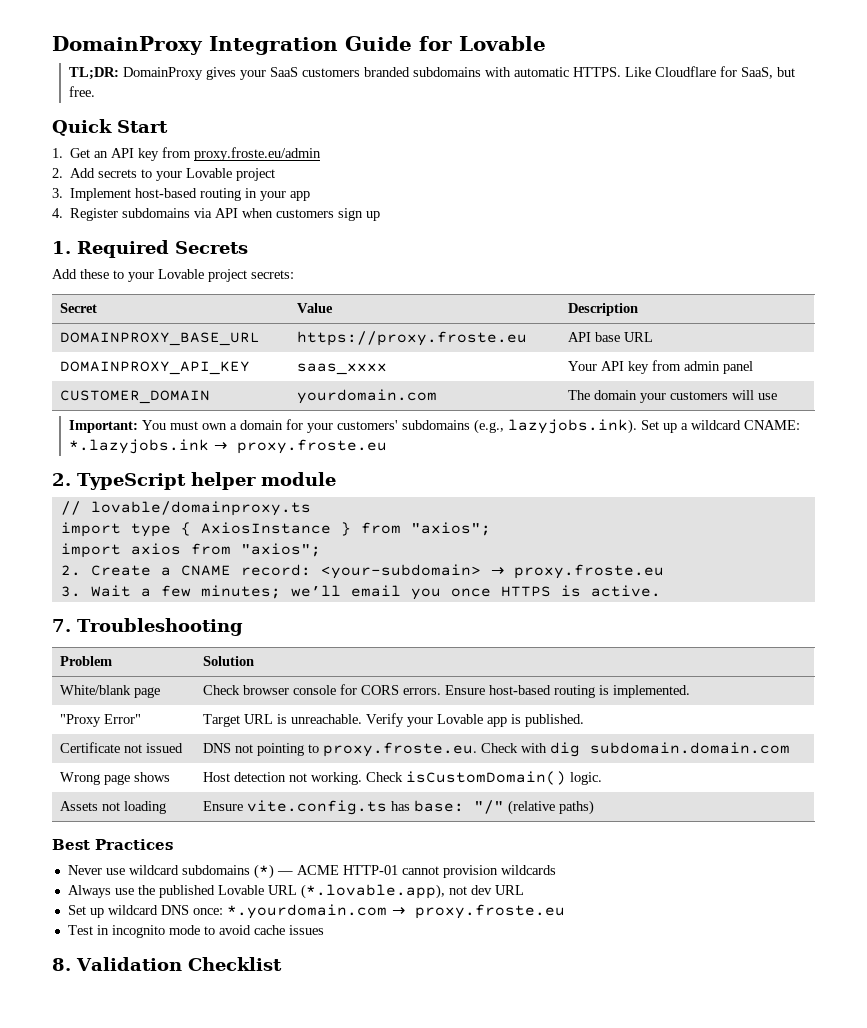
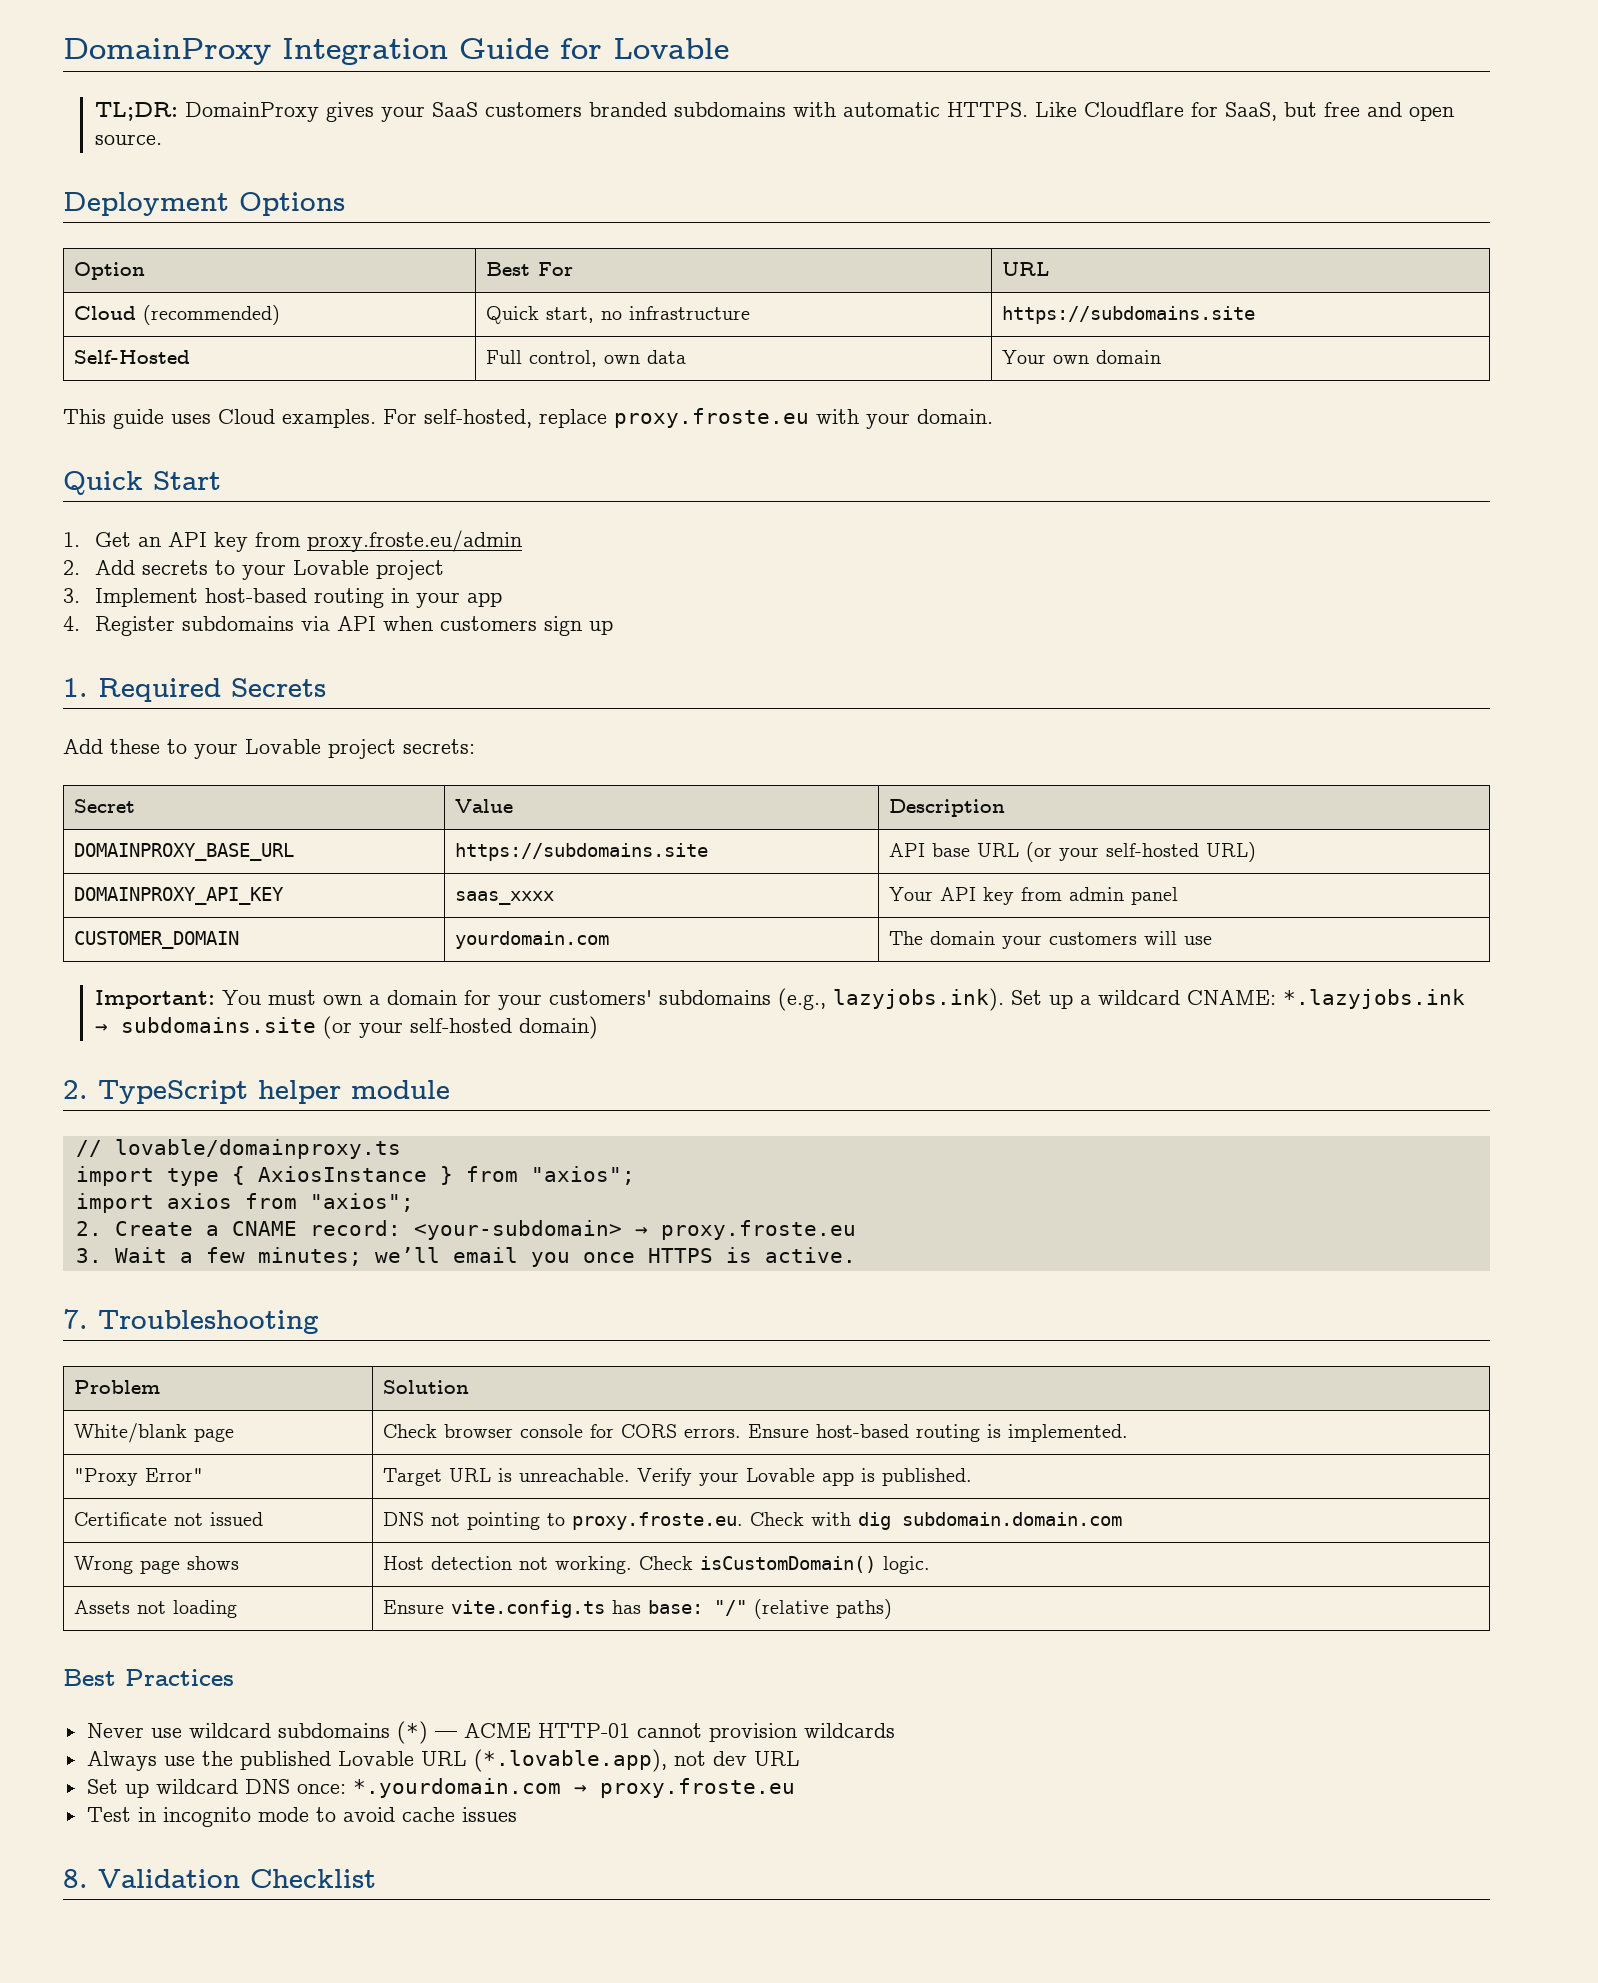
- Like Cloudflare for SaaS, but free.
+ Like Cloudflare for SaaS, but free and open source.
+ Deployment Options
+ Option | Best For | URL
+ Cloud (recommended) | Quick start, no infrastructure | https://subdomains.site
+ Self-Hosted | Full control, own data | Your own domain
+ This guide uses Cloud examples. For self-hosted, replace proxy.froste.eu with your domain.
- DOMAINPROXY_BASE_URL | https://proxy.froste.eu | API base URL
+ DOMAINPROXY_BASE_URL | https://subdomains.site | API base URL (or your self-hosted URL)
- Important: You must own a domain for your customers' subdomains (e.g., lazyjobs.ink). Set up a wildcard CNAME: *.lazyjobs.ink → proxy.froste.eu
+ Important: You must own a domain for your customers' subdomains (e.g., lazyjobs.ink). Set up a wildcard CNAME: *.lazyjobs.ink → subdomains.site (or your self-hosted domain)

